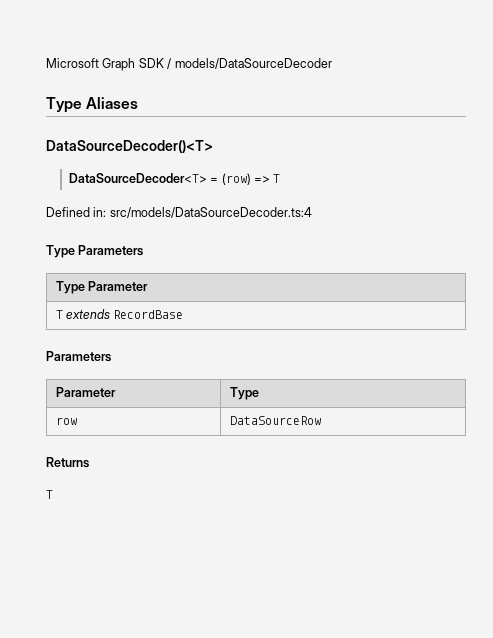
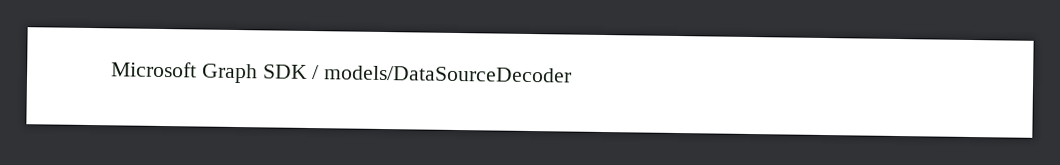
- Type Aliases
- DataSourceDecoder()<T>
- DataSourceDecoder<T> = (row) => T
- Defined in: src/models/DataSourceDecoder.ts:4
- Type Parameters
- Type Parameter
- T extends RecordBase
- Parameters
- Parameter | Type
- row | DataSourceRow
- Returns
- T

